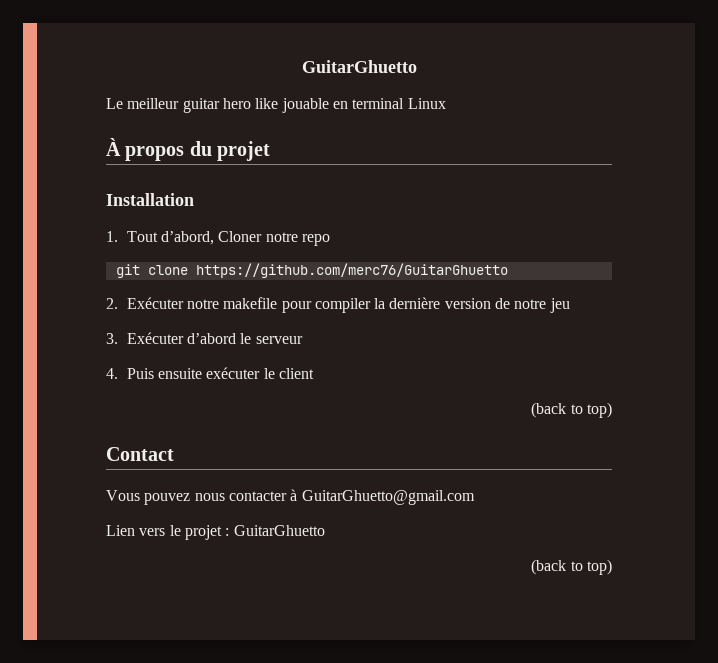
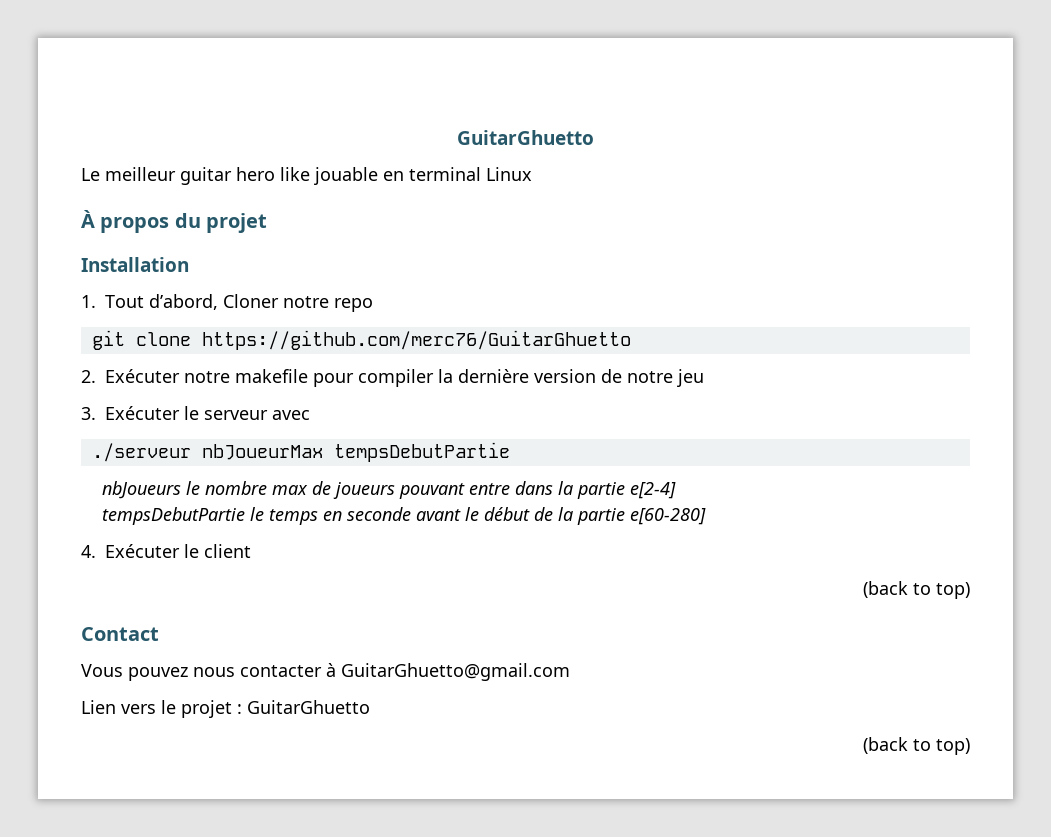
- 3. Exécuter d’abord le serveur
- 4. Puis ensuite exécuter le client
+ 3. Exécuter le serveur avec
+ ./serveur nbJoueurMax tempsDebutPartie
+ nbJoueurs le nombre max de joueurs pouvant entre dans la partie e[2-4]
+ tempsDebutPartie le temps en seconde avant le début de la partie e[60-280]
+ 4. Exécuter le client

